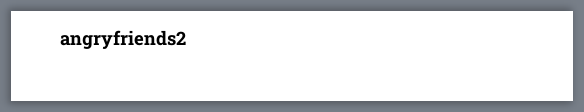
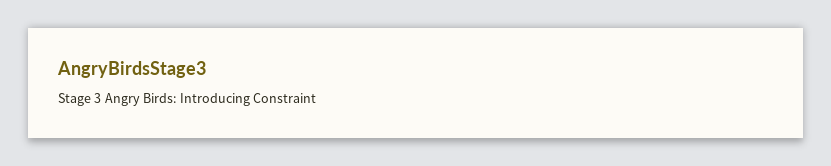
- angryfriends2
+ AngryBirdsStage3
+ Stage 3 Angry Birds: Introducing Constraint

